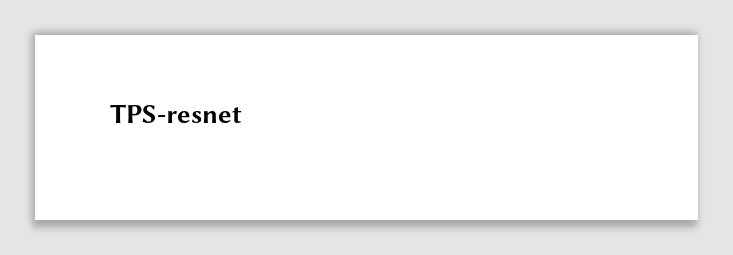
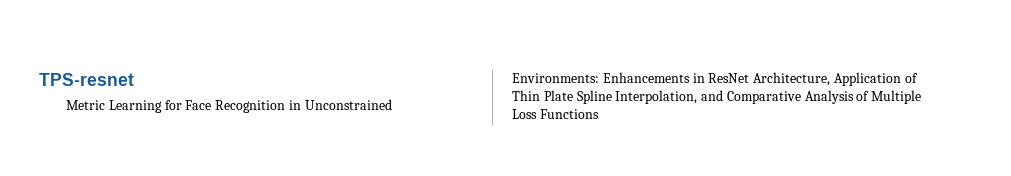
+ Metric Learning for Face Recognition in Unconstrained Environments: Enhancements in ResNet Architecture, Application of Thin Plate Spline Interpolation, and Comparative Analysis of Multiple Loss Functions

